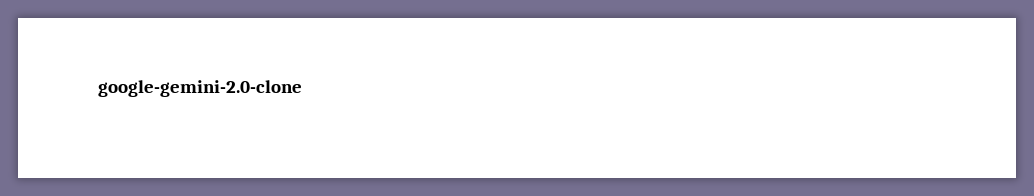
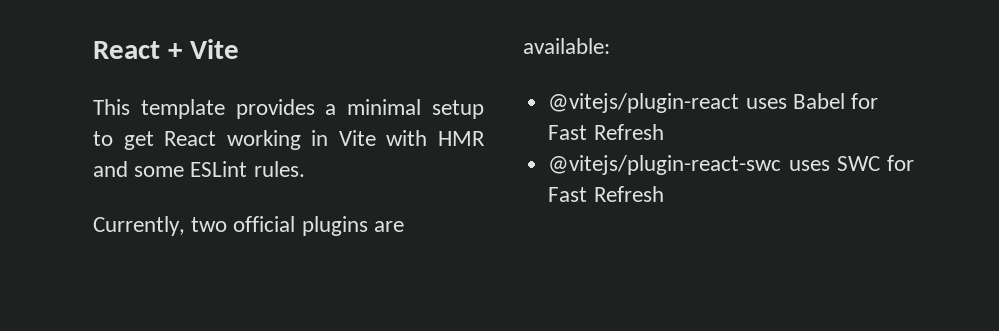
- google-gemini-2.0-clone
+ React + Vite
+ This template provides a minimal setup to get React working in Vite with HMR and some ESLint rules.
+ Currently, two official plugins are available:
+ @vitejs/plugin-react uses Babel for Fast Refresh
+ @vitejs/plugin-react-swc uses SWC for Fast Refresh

